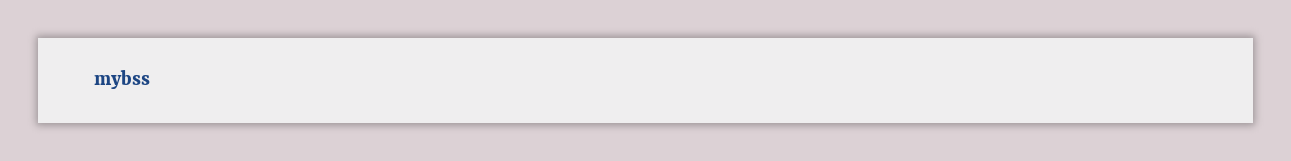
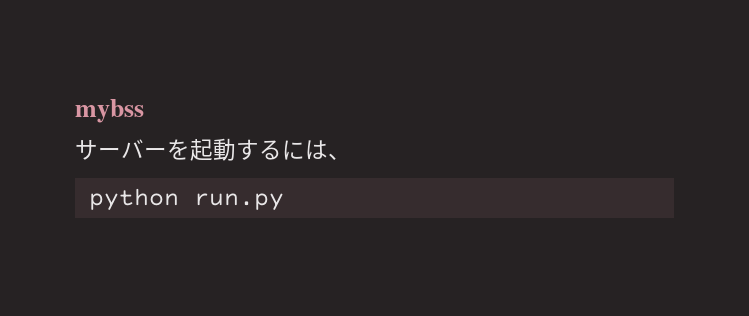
+ サーバーを起動するには、
+ python run.py

